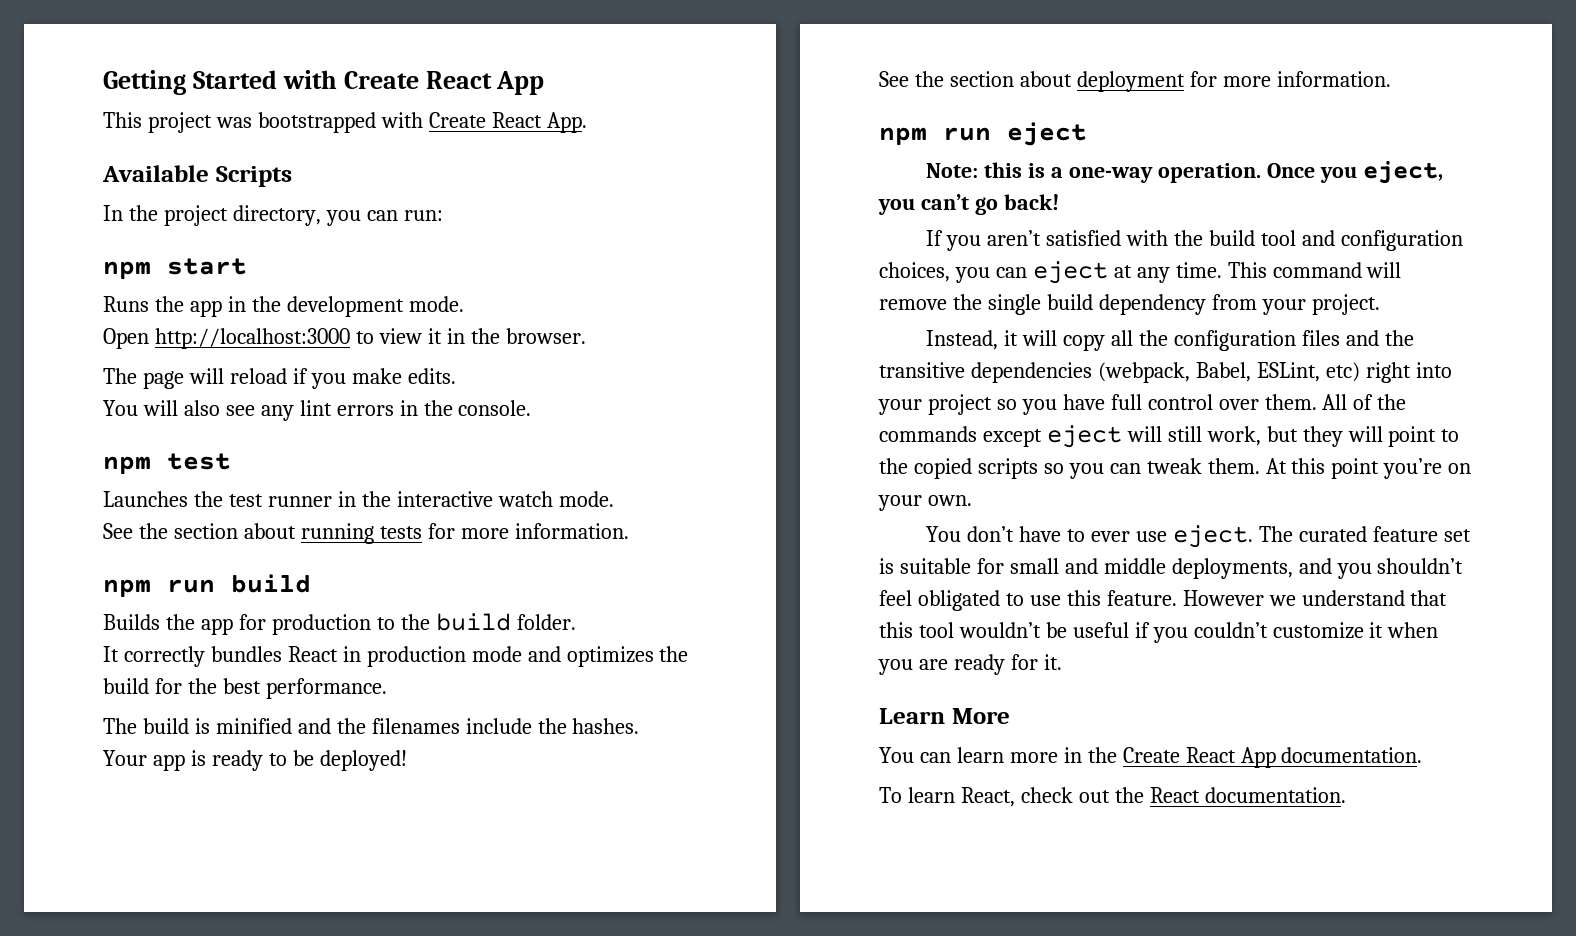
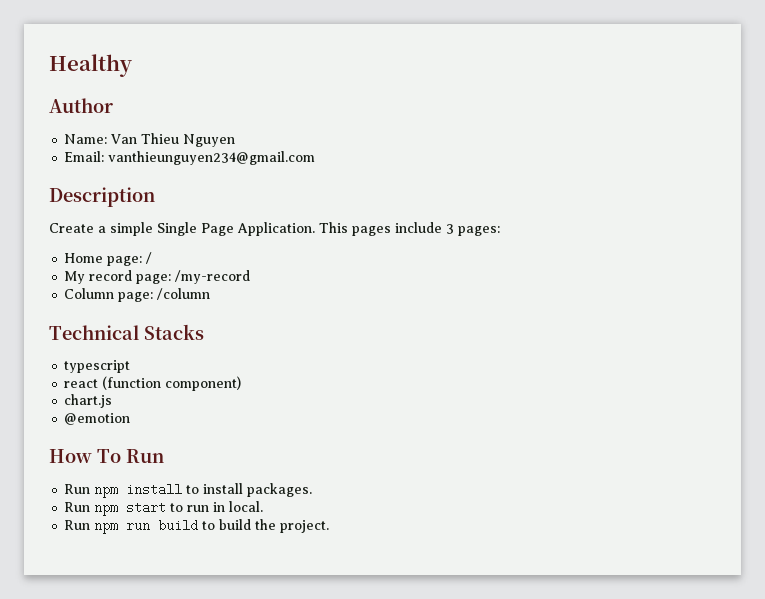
- Getting Started with Create React App
- This project was bootstrapped with Create React App.
- Available Scripts
- In the project directory, you can run:
- npm start
- Runs the app in the development mode.
- Open http://localhost:3000 to view it in the browser.
- The page will reload if you make edits.
- You will also see any lint errors in the console.
- npm test
- Launches the test runner in the interactive watch mode.
- See the section about running tests for more information.
- npm run build
- Builds the app for production to the build folder.
- It correctly bundles React in production mode and optimizes the build for the best performance.
- The build is minified and the filenames include the hashes.
- Your app is ready to be deployed!
- See the section about deployment for more information.
- npm run eject
- Note: this is a one-way operation. Once you eject, you can’t go back!
- If you aren’t satisfied with the build tool and configuration choices, you can eject at any time. This command will remove the single build dependency from your project.
- Instead, it will copy all the configuration files and the transitive dependencies (webpack, Babel, ESLint, etc) right into your project so you have full control over them. All of the commands except eject will still work, but they will point to the copied scripts so you can tweak them. At this point you’re on your own.
- You don’t have to ever use eject. The curated feature set is suitable for small and middle deployments, and you shouldn’t feel obligated to use this feature. However we understand that this tool wouldn’t be useful if you couldn’t customize it when you are ready for it.
- Learn More
- You can learn more in the Create React App documentation.
- To learn React, check out the React documentation.
+ Healthy
+ Author
+ Name: Van Thieu Nguyen
+ Email: vanthieunguyen234@gmail.com
+ Description
+ Create a simple Single Page Application. This pages include 3 pages:
+ Home page: /
+ My record page: /my-record
+ Column page: /column
+ Technical Stacks
+ typescript
+ react (function component)
+ chart.js
+ @emotion
+ How To Run
+ Run npm install to install packages.
+ Run npm start to run in local.
+ Run npm run build to build the project.

